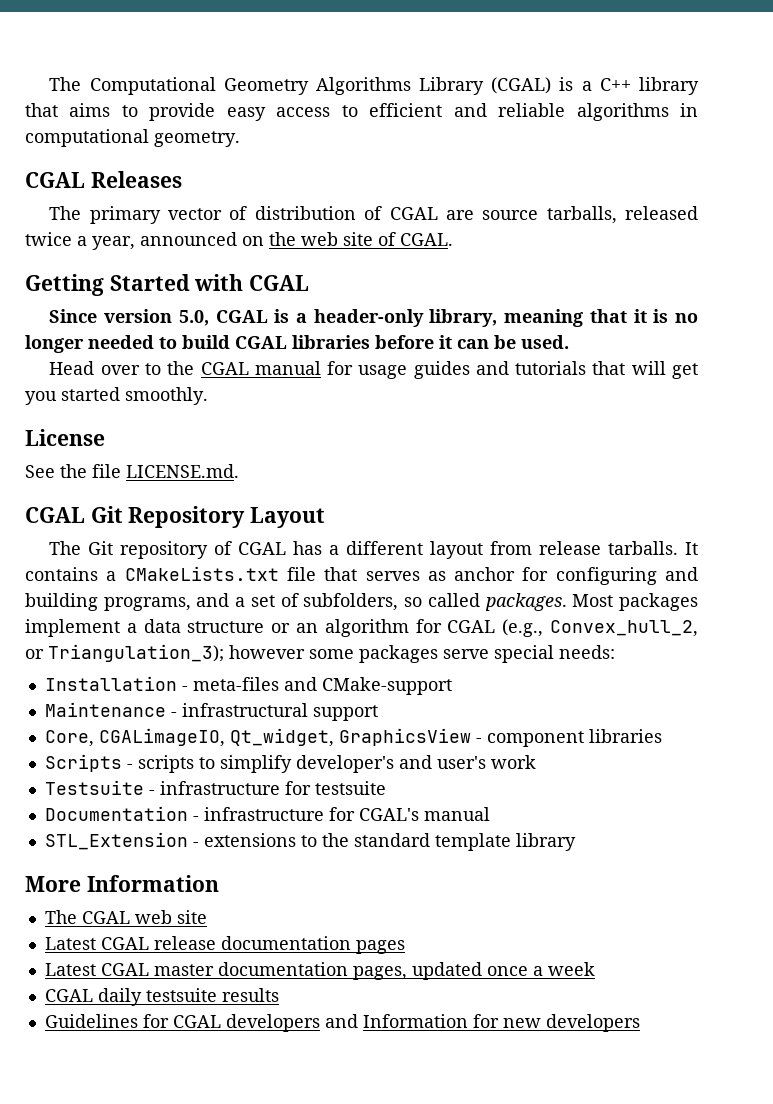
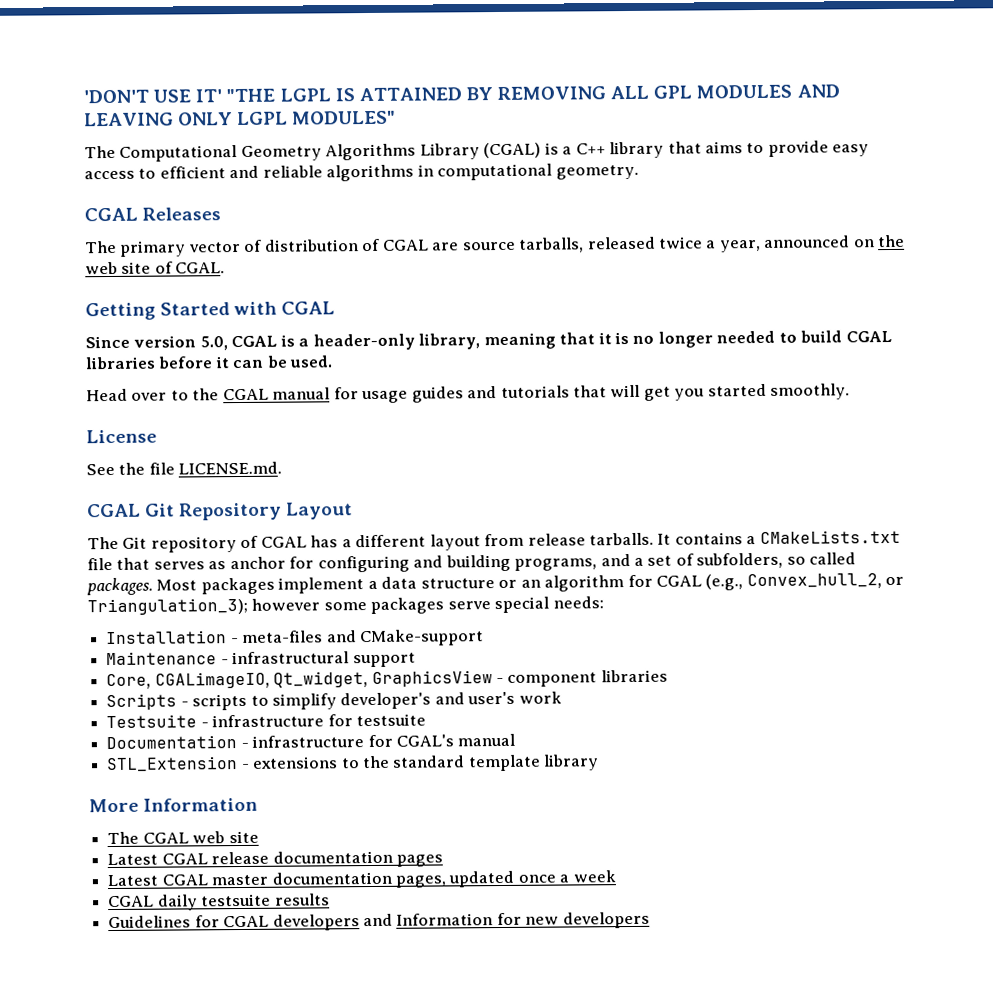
+ 'DON'T USE IT' "THE LGPL IS ATTAINED BY REMOVING ALL GPL MODULES AND LEAVING ONLY LGPL MODULES"

